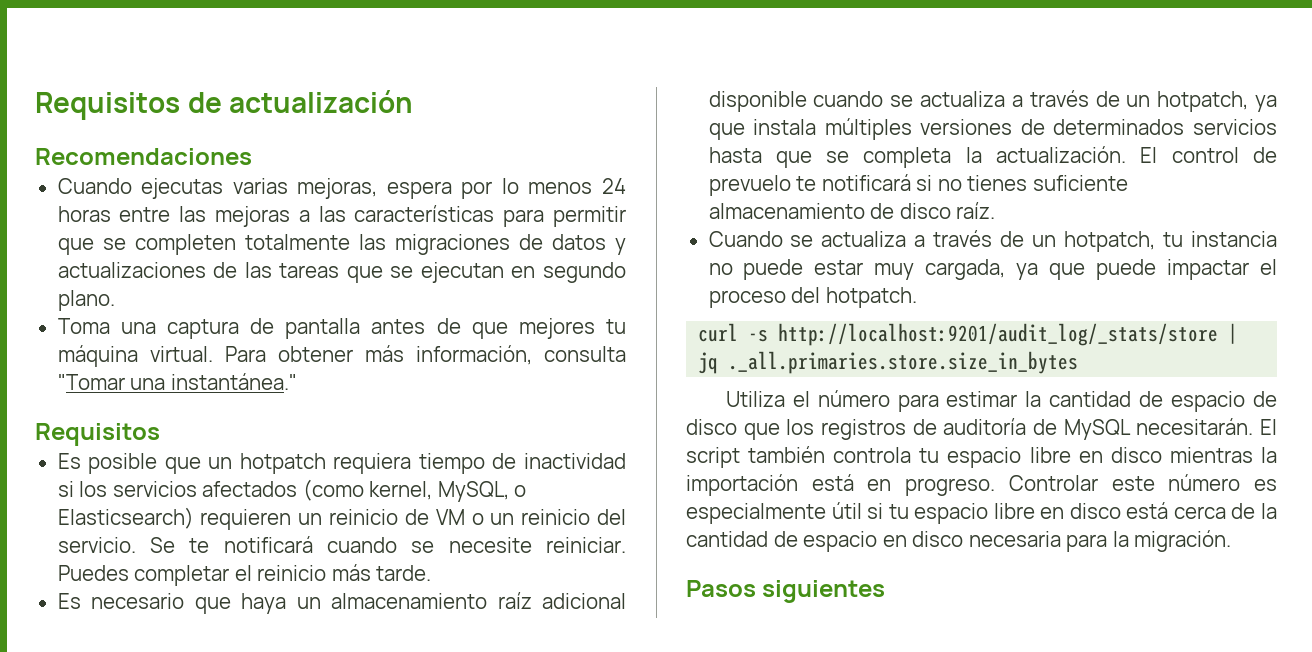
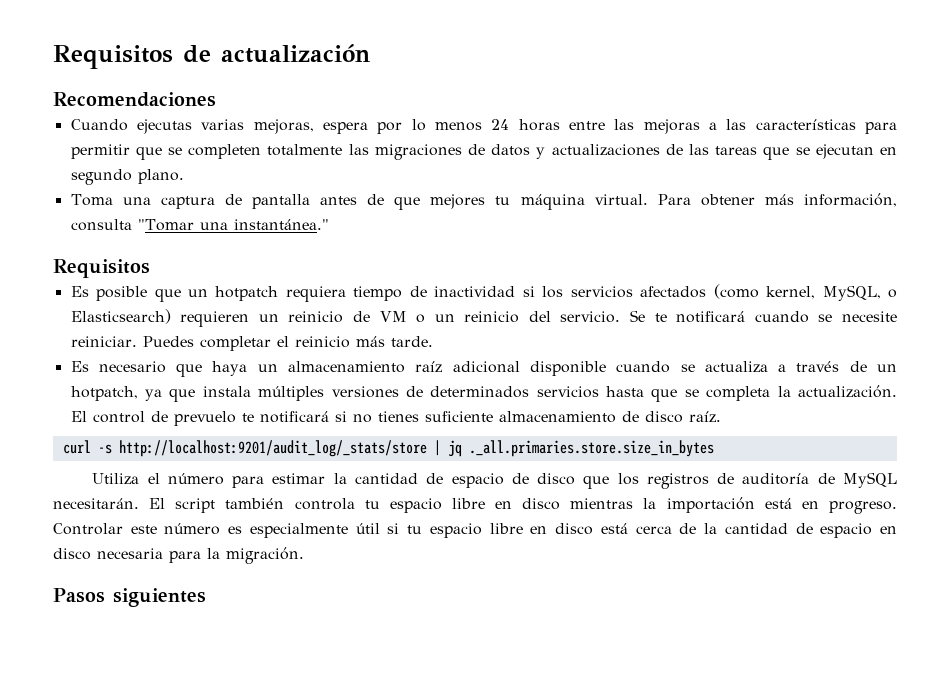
- Cuando se actualiza a través de un hotpatch, tu instancia no puede estar muy cargada, ya que puede impactar el proceso del hotpatch.

